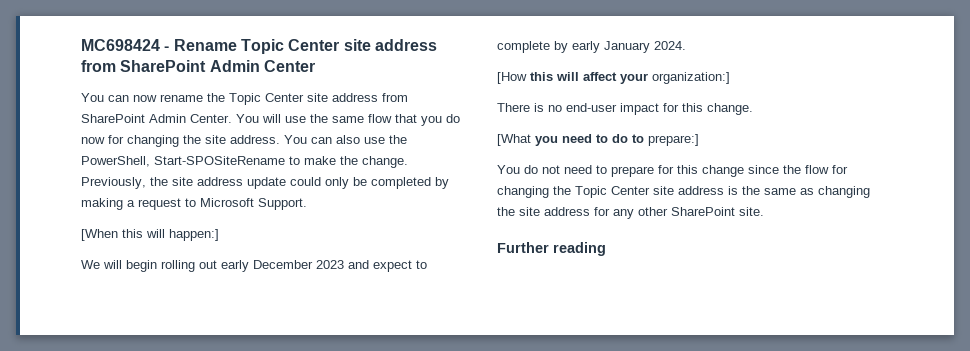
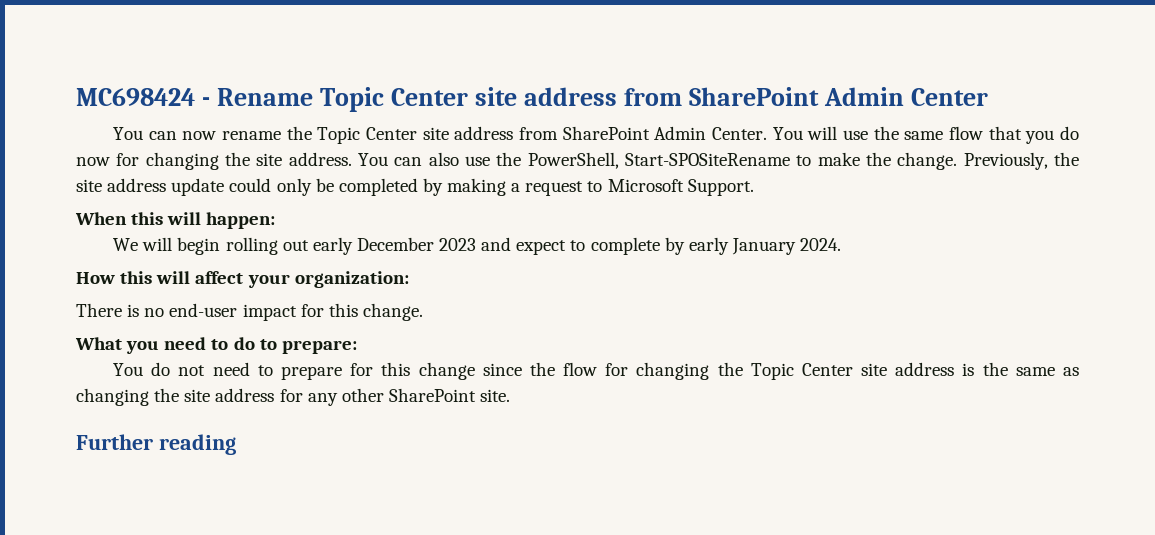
- [When this will happen:]
+ When this will happen:
- [How this will affect your organization:]
+ How this will affect your organization:
- [What you need to do to prepare:]
+ What you need to do to prepare:

